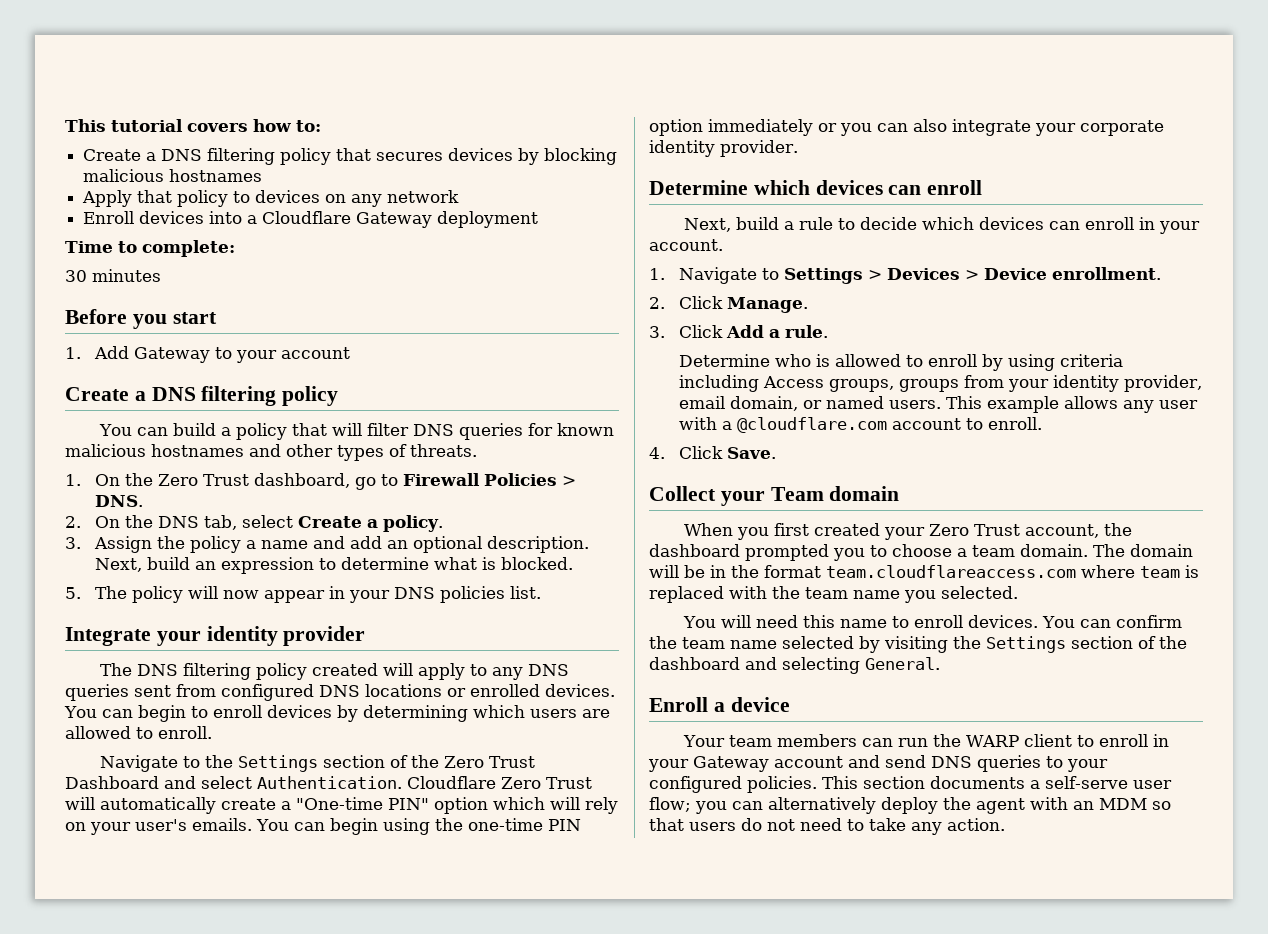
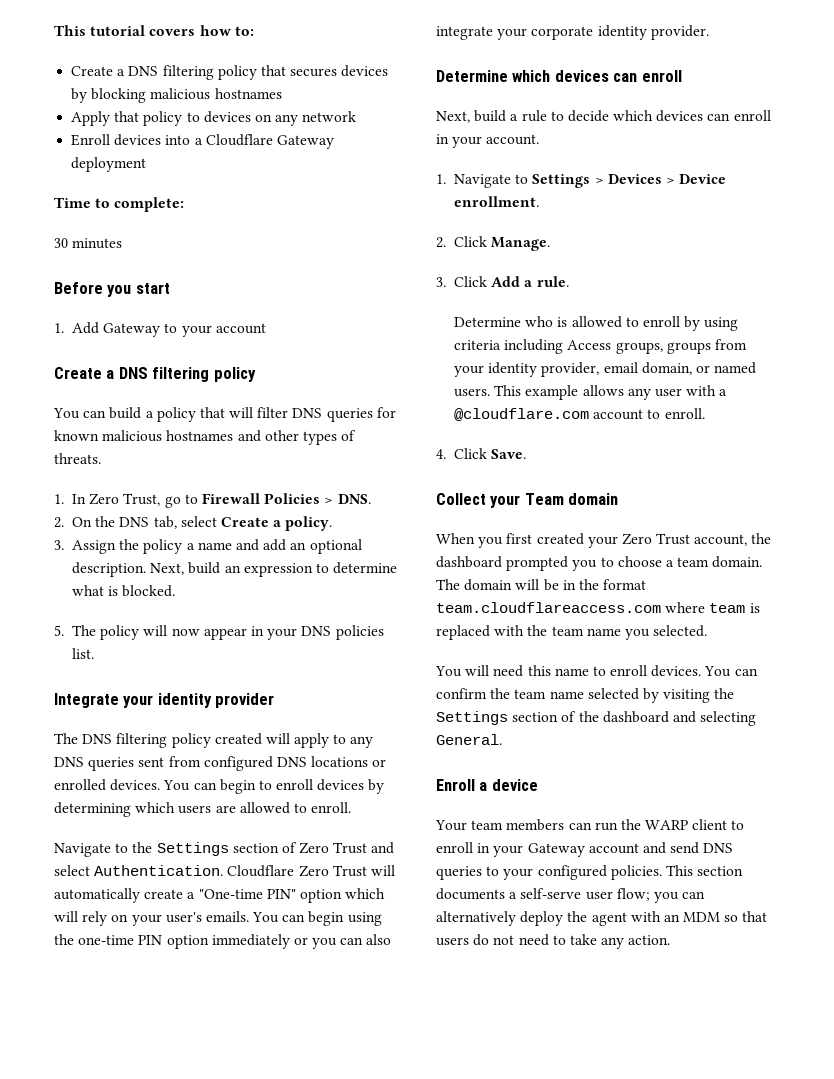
- 1. On the Zero Trust dashboard, go to Firewall Policies > DNS.
+ 1. In Zero Trust, go to Firewall Policies > DNS.
- Navigate to the Settings section of the Zero Trust Dashboard and select Authentication.
+ Navigate to the Settings section of Zero Trust and select Authentication.

